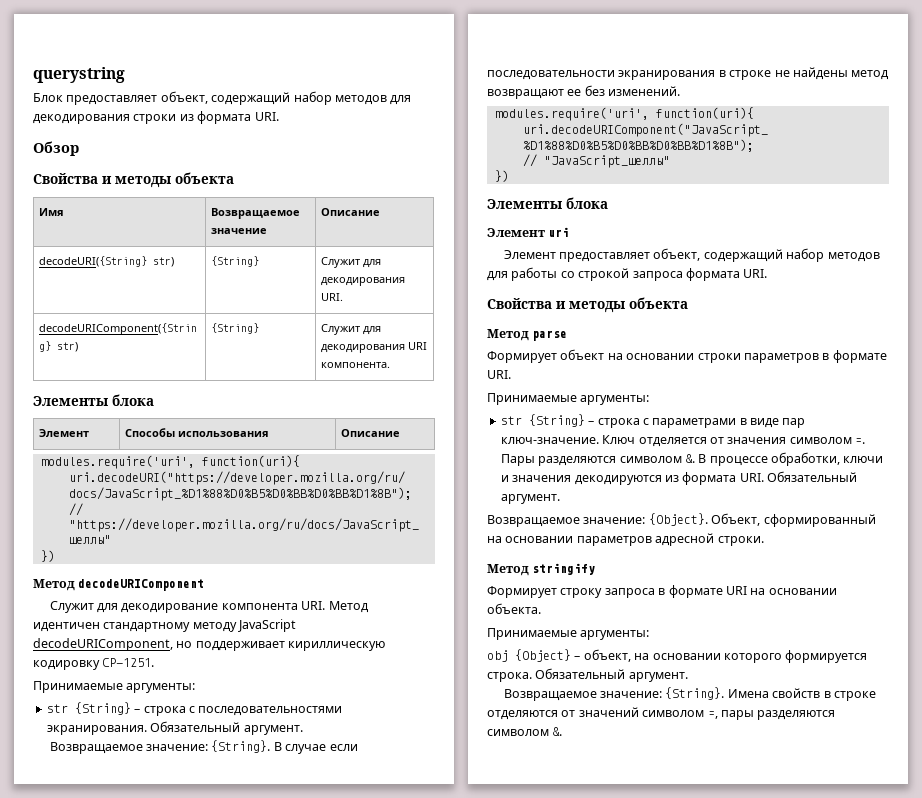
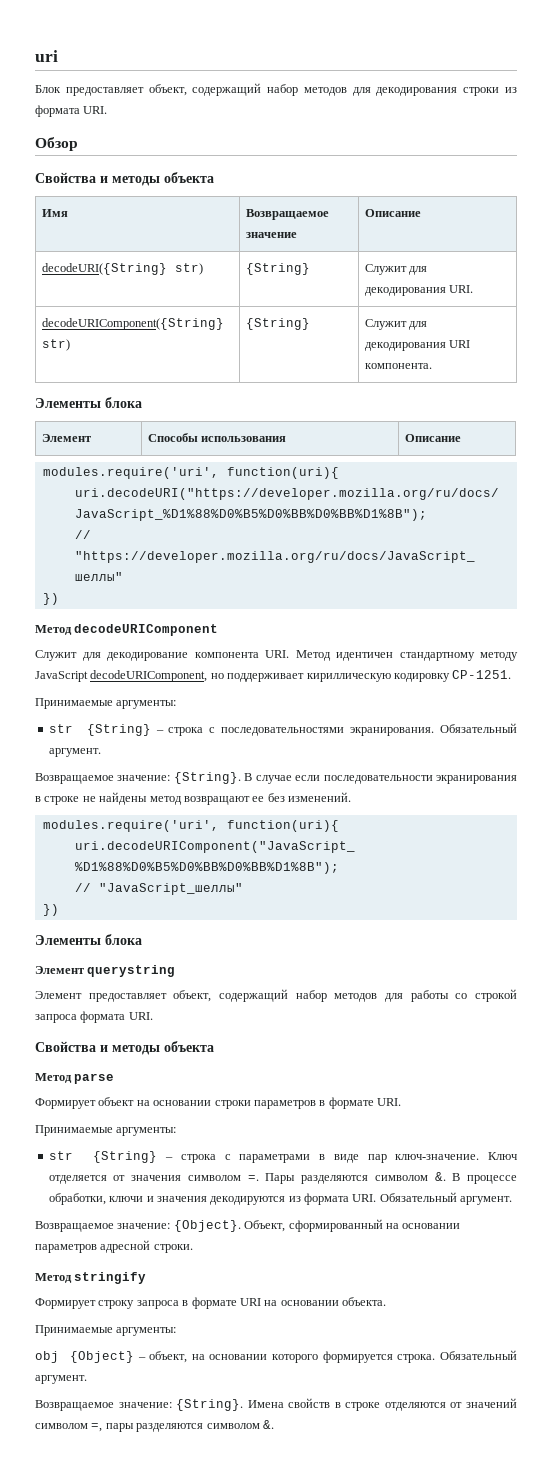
- querystring
+ uri
- Элемент uri
+ Элемент querystring

